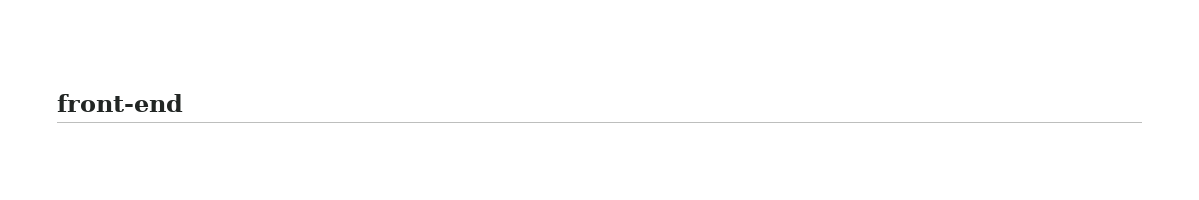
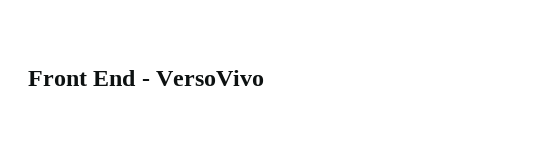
- front-end
+ Front End - VersoVivo

